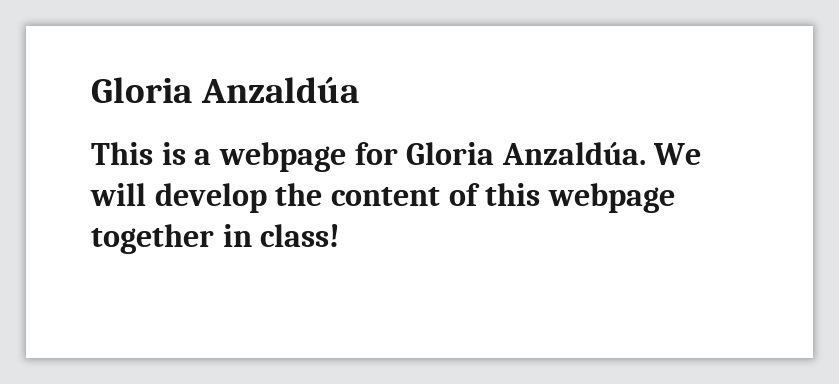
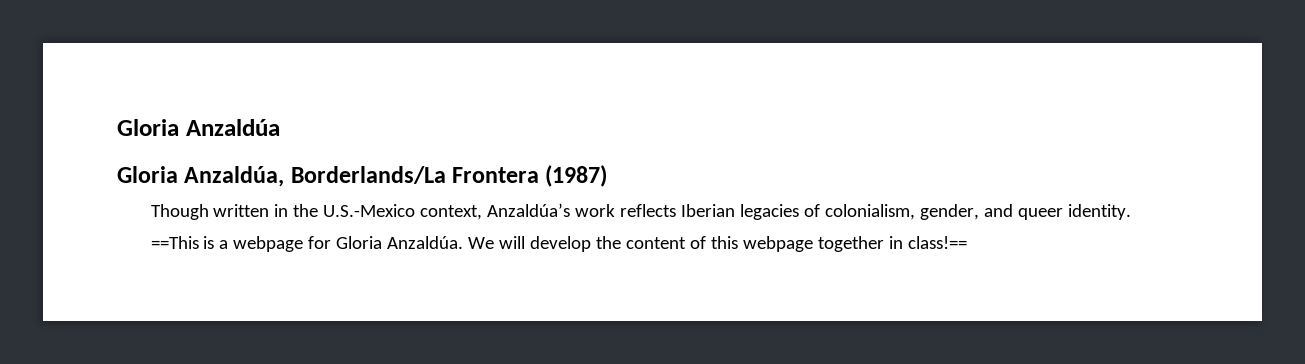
- This is a webpage for Gloria Anzaldúa.
+ Gloria Anzaldúa, Borderlands/La Frontera (1987)
+ Though written in the U.S.-Mexico context, Anzaldúa’s work reflects Iberian legacies of colonialism, gender, and queer identity.
+ ==This is a webpage for Gloria Anzaldúa.
- We will develop the content of this webpage together in class!
+ We will develop the content of this webpage together in class!==

